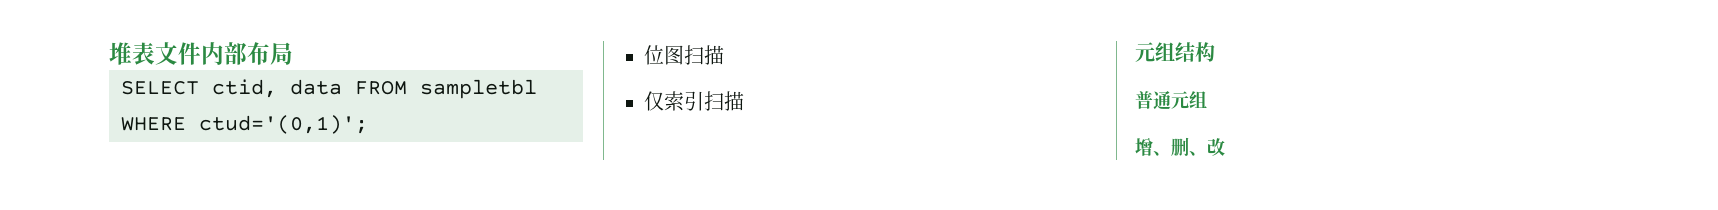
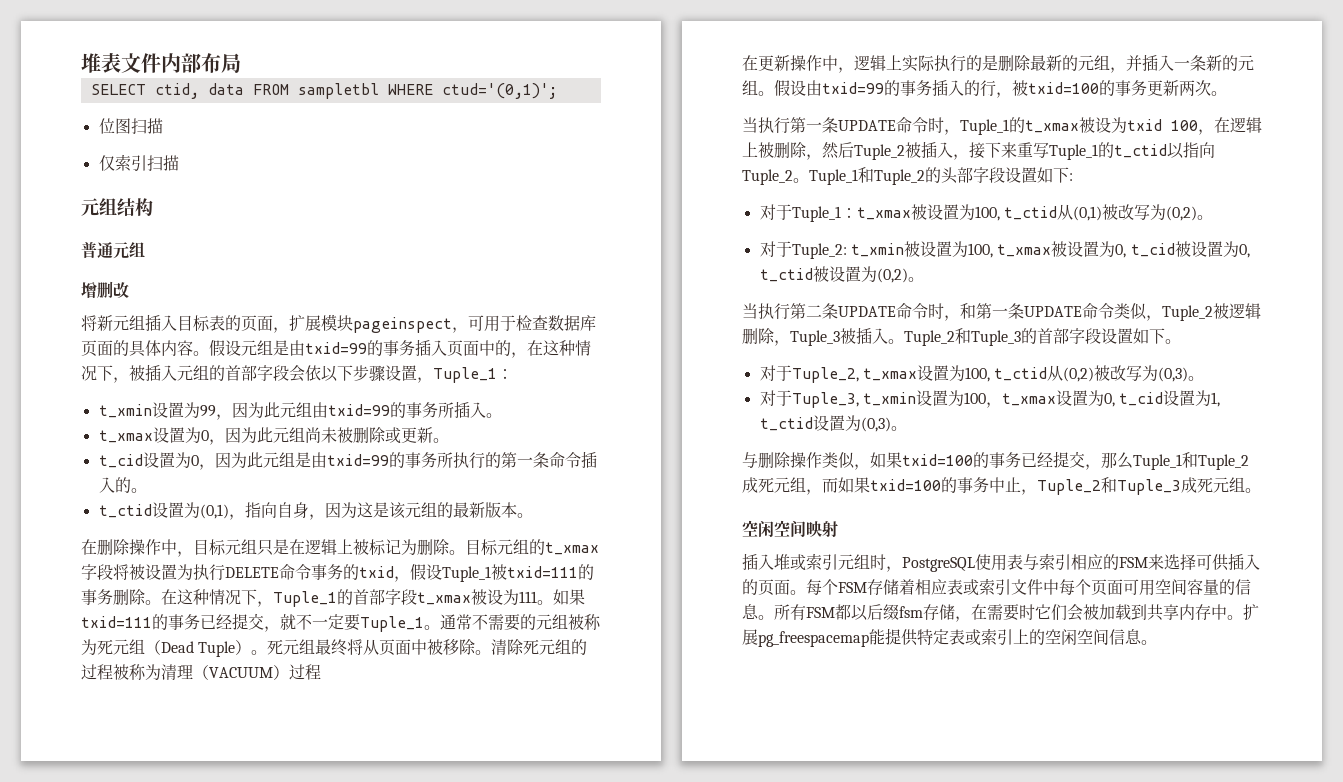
- 增、删、改
+ 增删改
+ 将新元组插入目标表的页面，扩展模块pageinspect，可用于检查数据库页面的具体内容。假设元组是由txid=99的事务插入页面中的，在这种情况下，被插入元组的首部字段会依以下步骤设置，Tuple_1：
+ t_xmin设置为99，因为此元组由txid=99的事务所插入。
+ t_xmax设置为0，因为此元组尚未被删除或更新。
+ t_cid设置为0，因为此元组是由txid=99的事务所执行的第一条命令插入的。
+ t_ctid设置为(0,1)，指向自身，因为这是该元组的最新版本。
+ 在删除操作中，目标元组只是在逻辑上被标记为删除。目标元组的t_xmax字段将被设置为执行DELETE命令事务的txid，假设Tuple_1被txid=111的事务删除。在这种情况下，Tuple_1的首部字段t_xmax被设为111。如果txid=111的事务已经提交，就不一定要Tuple_1。通常不需要的元组被称为死元组（Dead Tuple）。死元组最终将从页面中被移除。清除死元组的过程被称为清理（VACUUM）过程
+ 在更新操作中，逻辑上实际执行的是删除最新的元组，并插入一条新的元组。假设由txid=99的事务插入的行，被txid=100的事务更新两次。
+ 当执行第一条UPDATE命令时，Tuple_1的t_xmax被设为txid 100，在逻辑上被删除，然后Tuple_2被插入，接下来重写Tuple_1的t_ctid以指向Tuple_2。Tuple_1和Tuple_2的头部字段设置如下:
+ 对于Tuple_1：t_xmax被设置为100, t_ctid从(0,1)被改写为(0,2)。
+ 对于Tuple_2: t_xmin被设置为100, t_xmax被设置为0, t_cid被设置为0, t_ctid被设置为(0,2)。
+ 当执行第二条UPDATE命令时，和第一条UPDATE命令类似，Tuple_2被逻辑删除，Tuple_3被插入。Tuple_2和Tuple_3的首部字段设置如下。
+ 对于Tuple_2, t_xmax设置为100, t_ctid从(0,2)被改写为(0,3)。
+ 对于Tuple_3, t_xmin设置为100，t_xmax设置为0, t_cid设置为1, t_ctid设置为(0,3)。
+ 与删除操作类似，如果txid=100的事务已经提交，那么Tuple_1和Tuple_2成死元组，而如果txid=100的事务中止，Tuple_2和Tuple_3成死元组。
+ 空闲空间映射
+ 插入堆或索引元组时，PostgreSQL使用表与索引相应的FSM来选择可供插入的页面。每个FSM存储着相应表或索引文件中每个页面可用空间容量的信息。所有FSM都以后缀fsm存储，在需要时它们会被加载到共享内存中。扩展pg_freespacemap能提供特定表或索引上的空闲空间信息。

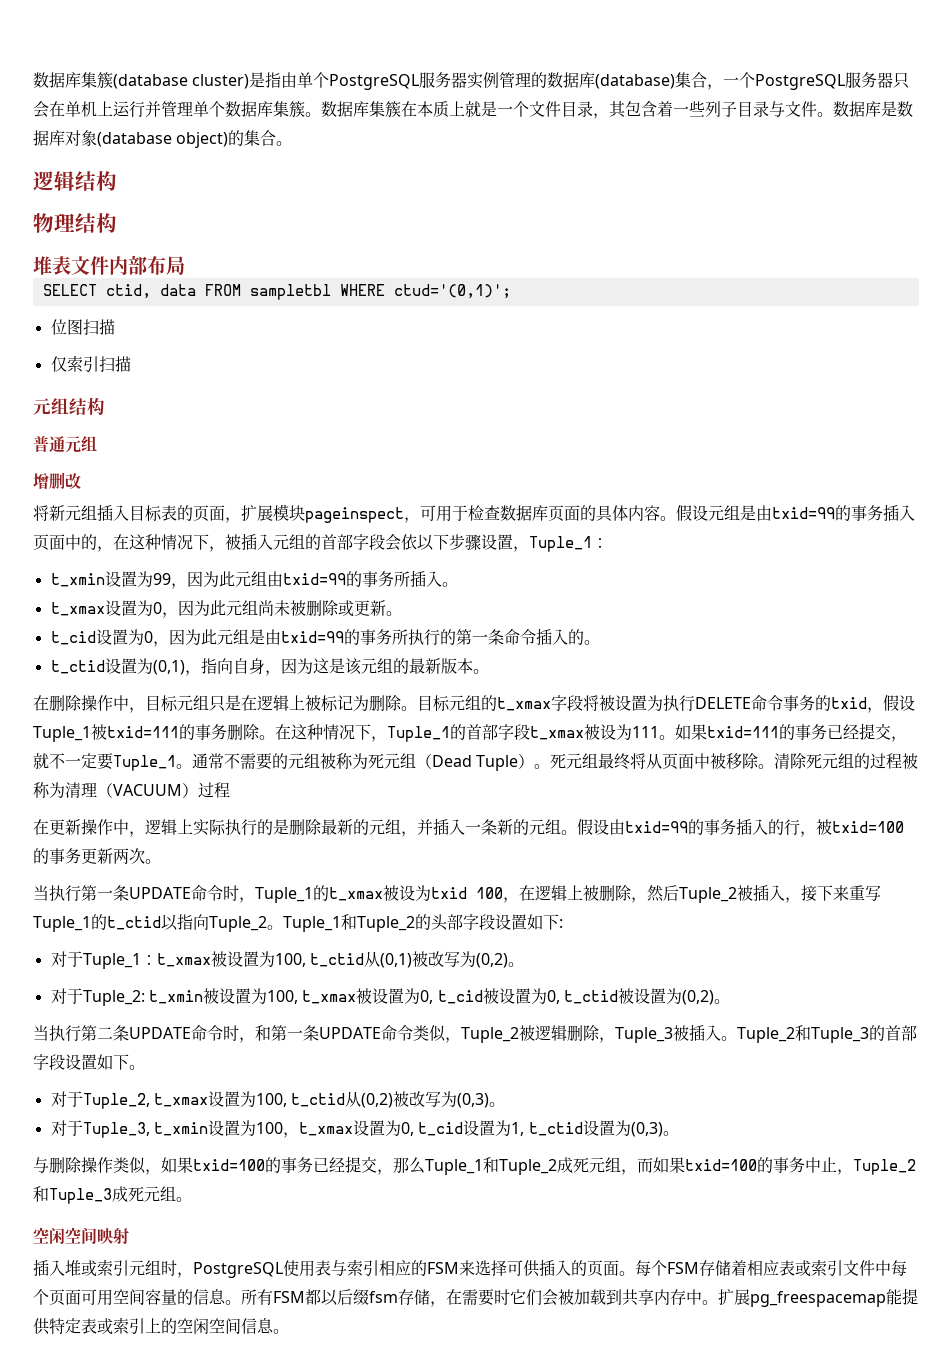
+ 数据库集簇(database cluster)是指由单个PostgreSQL服务器实例管理的数据库(database)集合，一个PostgreSQL服务器只会在单机上运行并管理单个数据库集簇。数据库集簇在本质上就是一个文件目录，其包含着一些列子目录与文件。数据库是数据库对象(database object)的集合。
+ 逻辑结构
+ 物理结构

